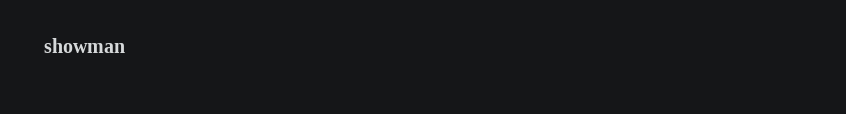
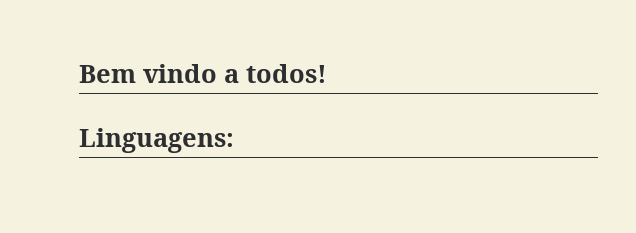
- showman
+ Bem vindo a todos!
+ Linguagens:

